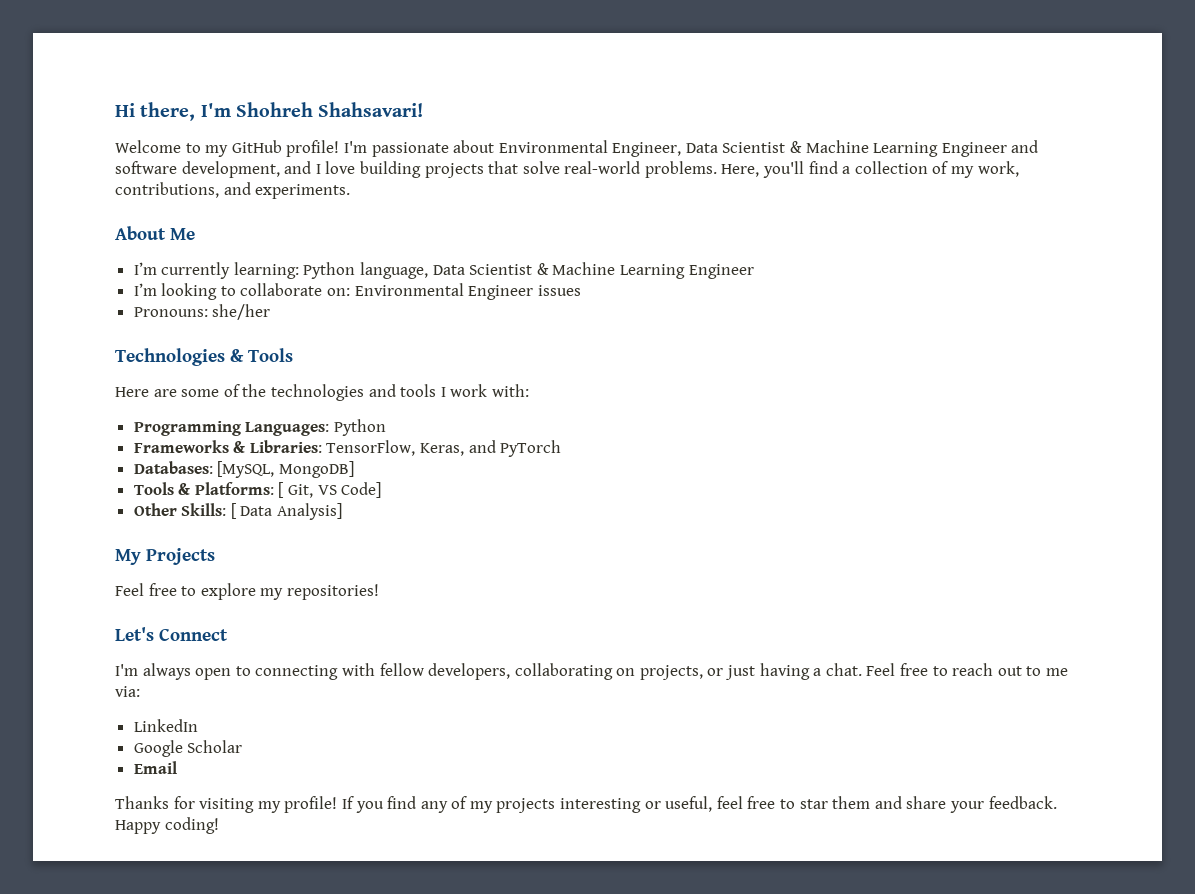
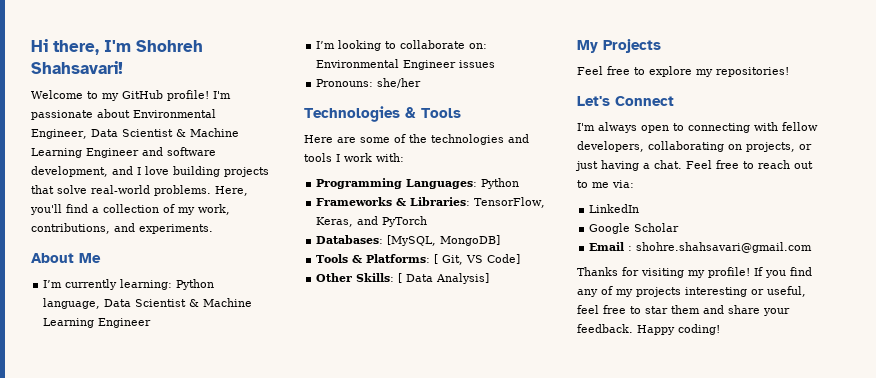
- Email
+ Email : shohre.shahsavari@gmail.com

